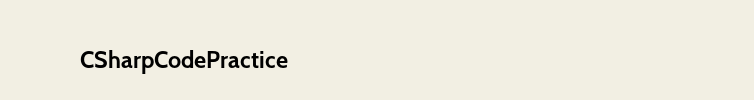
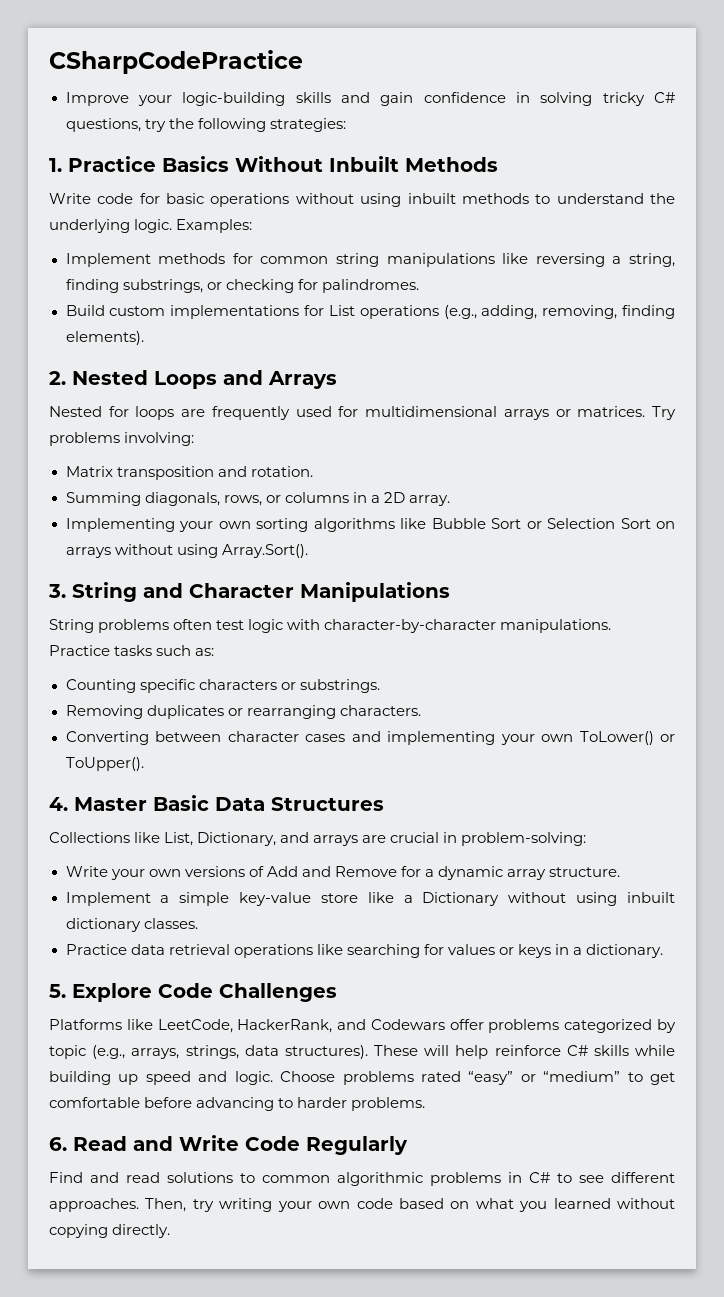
+ Improve your logic-building skills and gain confidence in solving tricky C# questions, try the following strategies:
+ 1. Practice Basics Without Inbuilt Methods
+ Write code for basic operations without using inbuilt methods to understand the underlying logic. Examples:
+ Implement methods for common string manipulations like reversing a string, finding substrings, or checking for palindromes.
+ Build custom implementations for List operations (e.g., adding, removing, finding elements).
+ 2. Nested Loops and Arrays
+ Nested for loops are frequently used for multidimensional arrays or matrices. Try problems involving:
+ Matrix transposition and rotation.
+ Summing diagonals, rows, or columns in a 2D array.
+ Implementing your own sorting algorithms like Bubble Sort or Selection Sort on arrays without using Array.Sort().
+ 3. String and Character Manipulations
+ String problems often test logic with character-by-character manipulations. Practice tasks such as:
+ Counting specific characters or substrings.
+ Removing duplicates or rearranging characters.
+ Converting between character cases and implementing your own ToLower() or ToUpper().
+ 4. Master Basic Data Structures
+ Collections like List, Dictionary, and arrays are crucial in problem-solving:
+ Write your own versions of Add and Remove for a dynamic array structure.
+ Implement a simple key-value store like a Dictionary without using inbuilt dictionary classes.
+ Practice data retrieval operations like searching for values or keys in a dictionary.
+ 5. Explore Code Challenges
+ Platforms like LeetCode, HackerRank, and Codewars offer problems categorized by topic (e.g., arrays, strings, data structures). These will help reinforce C# skills while building up speed and logic. Choose problems rated “easy” or “medium” to get comfortable before advancing to harder problems.
+ 6. Read and Write Code Regularly
+ Find and read solutions to common algorithmic problems in C# to see different approaches. Then, try writing your own code based on what you learned without copying directly.

